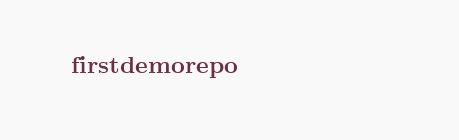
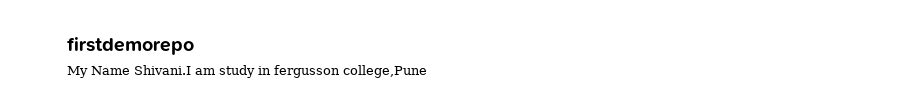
+ My Name Shivani.I am study in fergusson college,Pune

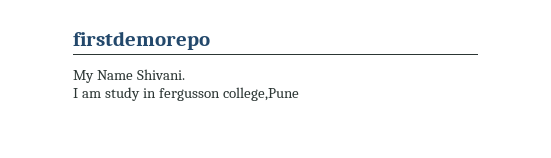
- My Name Shivani.I am study in fergusson college,Pune
+ My Name Shivani.
+ I am study in fergusson college,Pune

